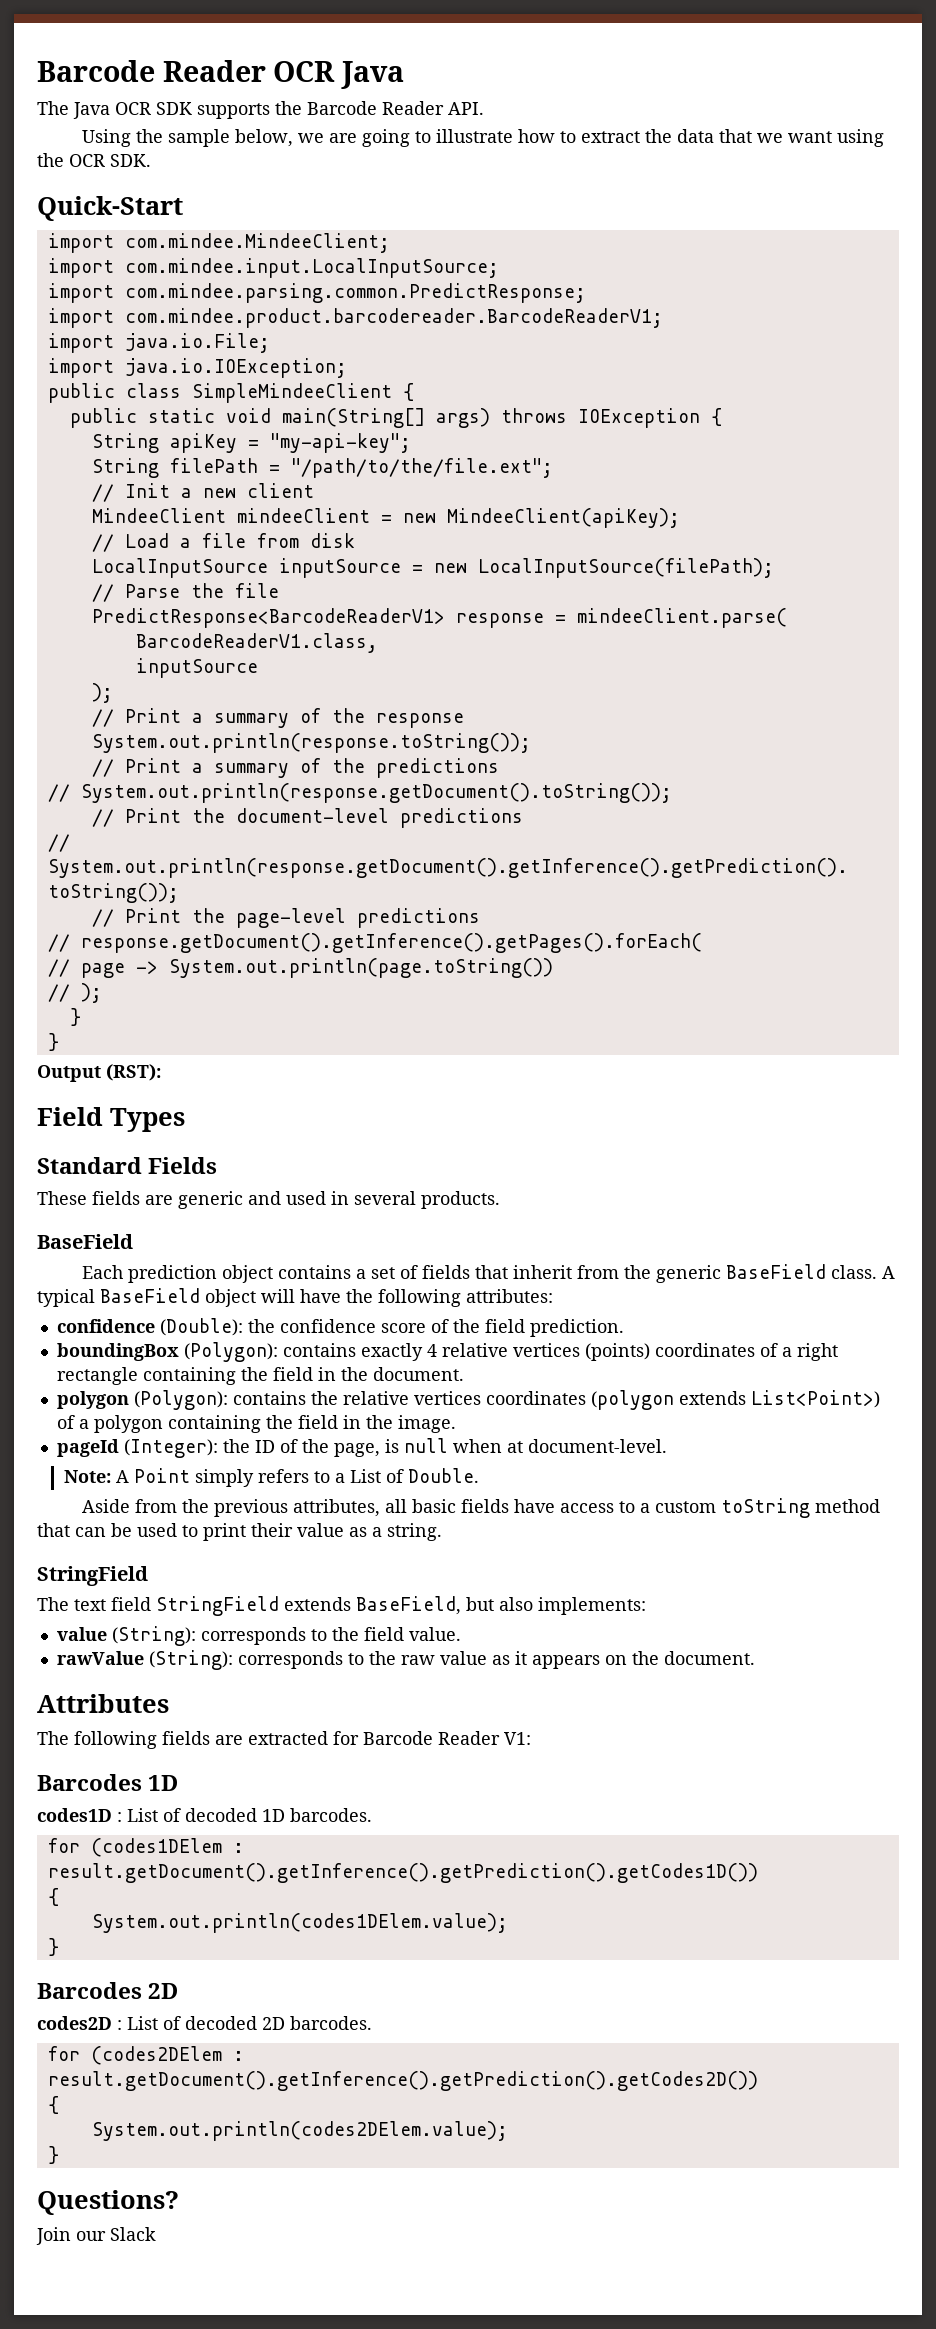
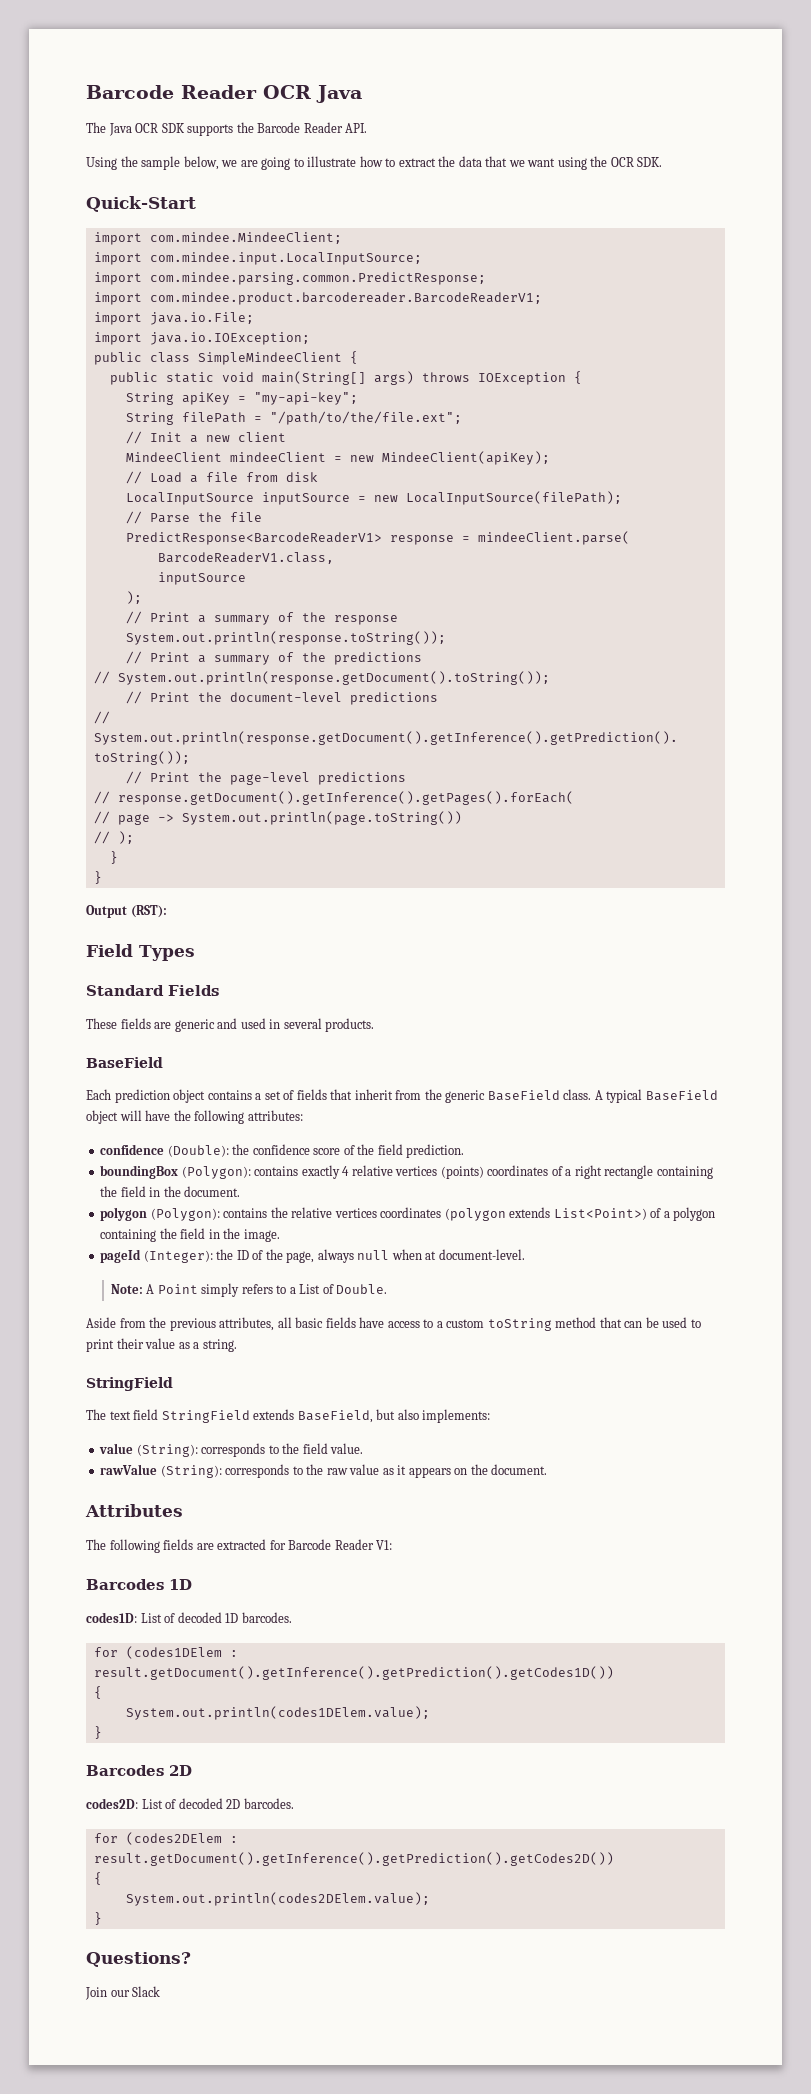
- pageId (Integer): the ID of the page, is null when at document-level.
+ pageId (Integer): the ID of the page, always null when at document-level.
- codes1D : List of decoded 1D barcodes.
+ codes1D: List of decoded 1D barcodes.
- codes2D : List of decoded 2D barcodes.
+ codes2D: List of decoded 2D barcodes.

